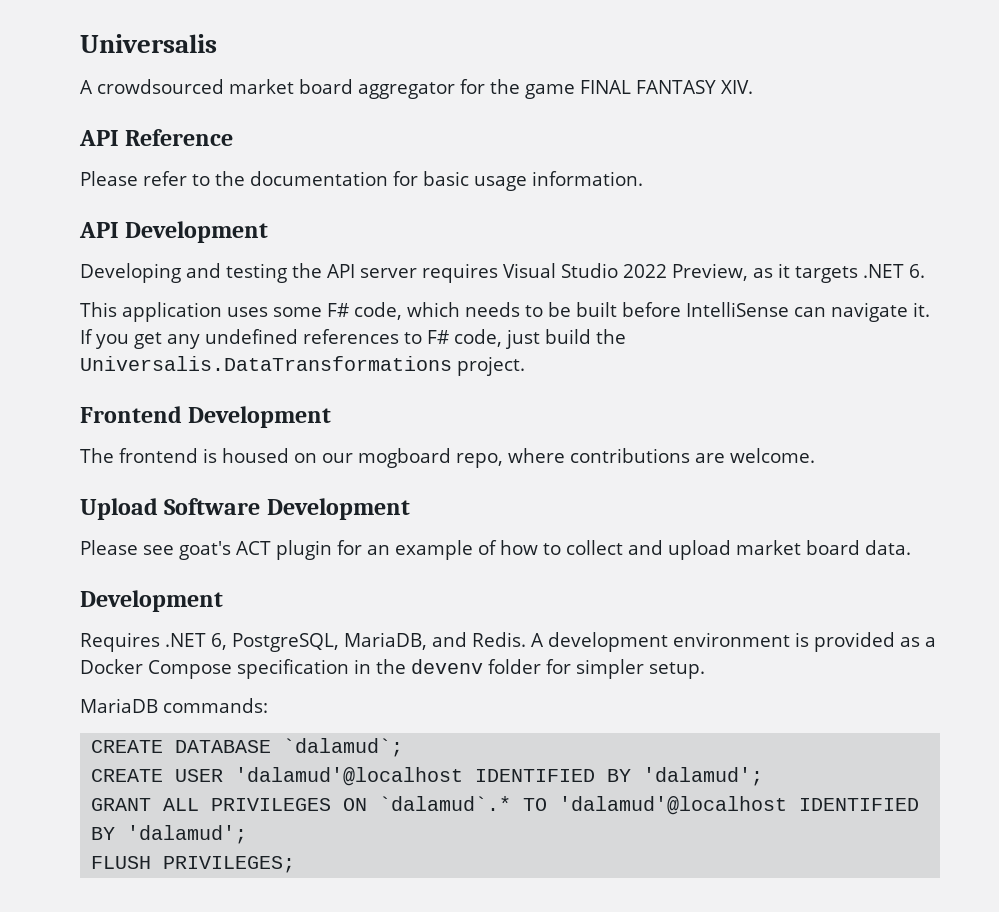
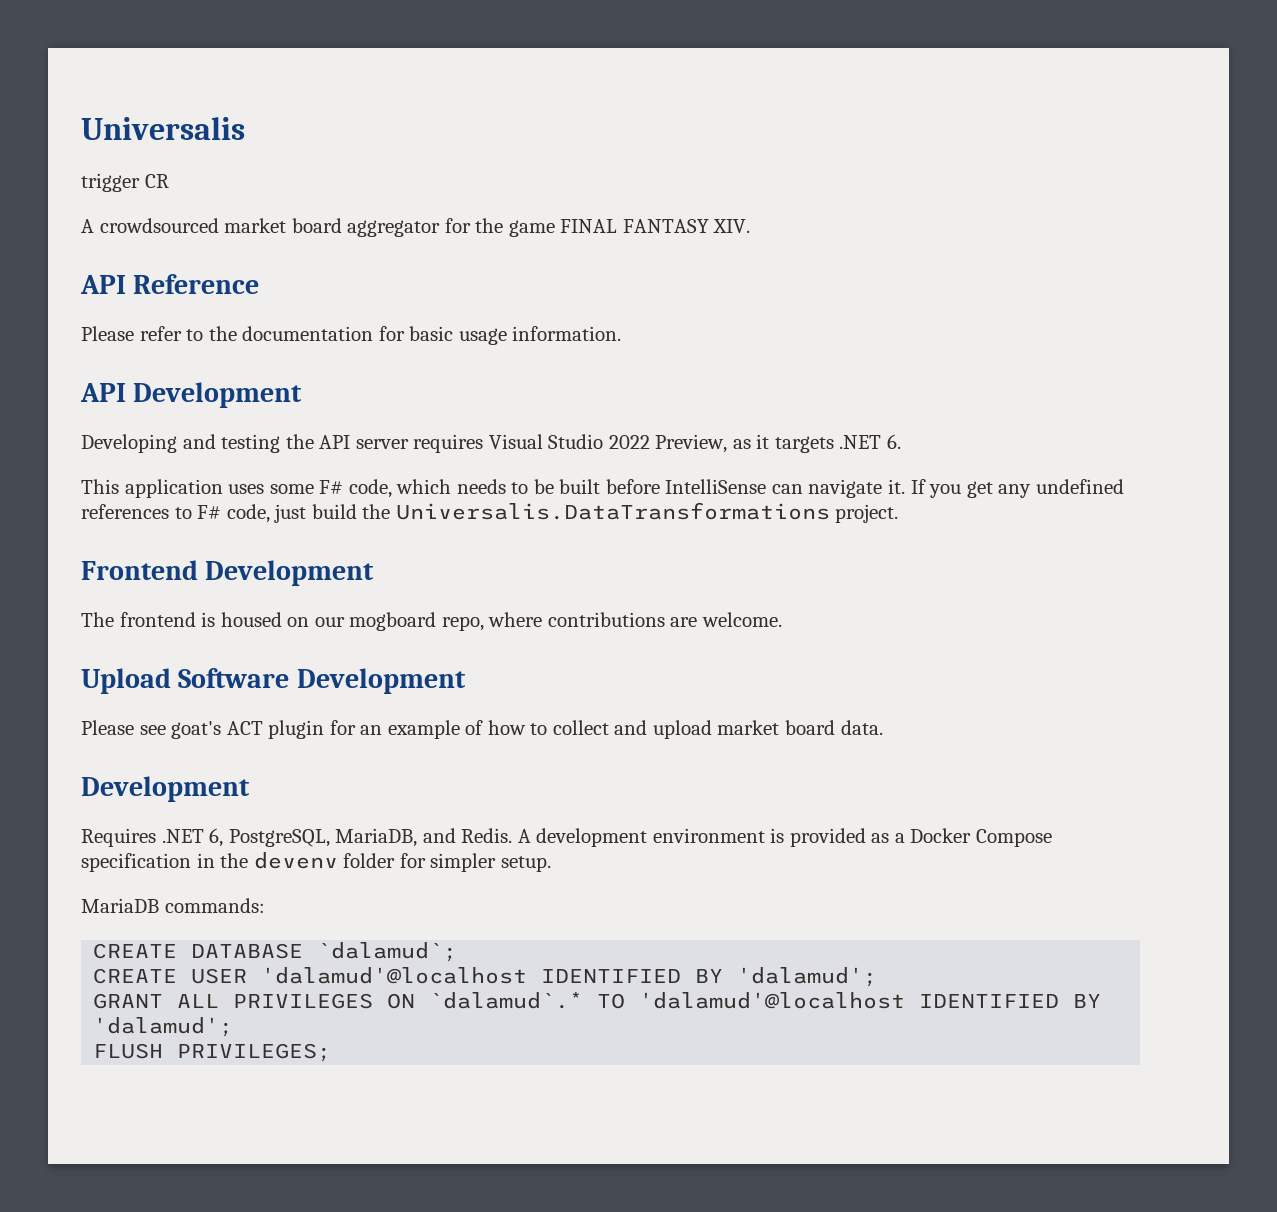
+ trigger CR

